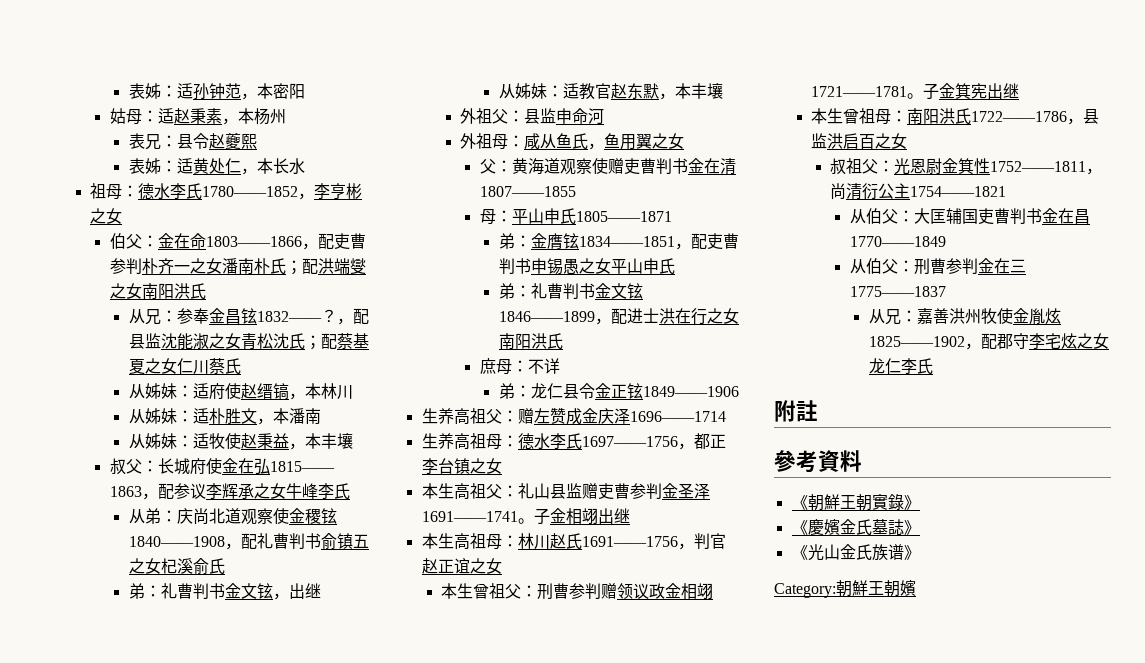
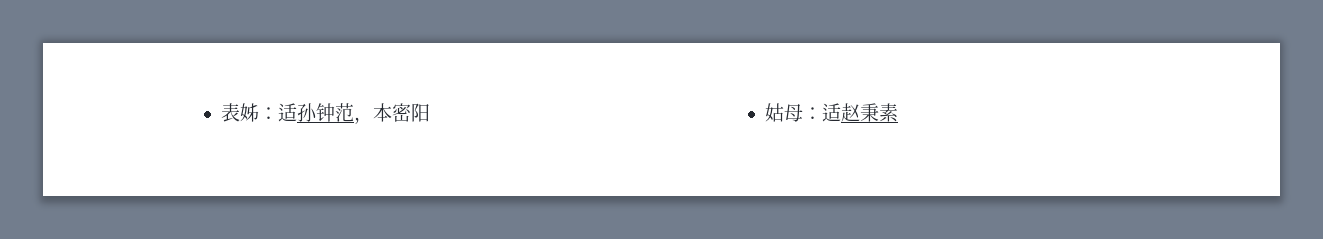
- 姑母：适赵秉素，本杨州
- 表兄：县令赵夔熙
- 表姊：适黄处仁，本长水
- 祖母：德水李氏1780——1852，李亨彬之女
- 伯父：金在命1803——1866，配吏曹参判朴齐一之女潘南朴氏；配洪端燮之女南阳洪氏
- 从兄：参奉金昌铉1832——？，配县监沈能淑之女青松沈氏；配蔡基夏之女仁川蔡氏
- 从姊妹：适府使赵缙镐，本林川
- 从姊妹：适朴胜文，本潘南
- 从姊妹：适牧使赵秉益，本丰壤
- 叔父：长城府使金在弘1815—— 1863，配参议李辉承之女牛峰李氏
- 从弟：庆尚北道观察使金稷铉1840——1908，配礼曹判书俞镇五之女杞溪俞氏
- 弟：礼曹判书金文铉，出继
- 从姊妹：适教官赵东默，本丰壤
- 外祖父：县监申命河
- 外祖母：咸从鱼氏，鱼用翼之女
- 父：黄海道观察使赠吏曹判书金在清1807——1855
- 母：平山申氏1805——1871
- 弟：金膺铉1834——1851，配吏曹判书申锡愚之女平山申氏
- 弟：礼曹判书金文铉1846——1899，配进士洪在行之女南阳洪氏
- 庶母：不详
- 弟：龙仁县令金正铉1849——1906
- 生养高祖父：赠左赞成金庆泽1696——1714
- 生养高祖母：德水李氏1697——1756，都正李台镇之女
- 本生高祖父：礼山县监赠吏曹参判金圣泽1691——1741。子金相翊出继
- 本生高祖母：林川赵氏1691——1756，判官赵正谊之女
- 本生曾祖父：刑曹参判赠领议政金相翊1721——1781。子金箕宪出继
- 本生曾祖母：南阳洪氏1722——1786，县监洪启百之女
- 叔祖父：光恩尉金箕性1752——1811，尚清衍公主1754——1821
- 从伯父：大匡辅国吏曹判书金在昌1770——1849
- 从伯父：刑曹参判金在三1775——1837
- 从兄：嘉善洪州牧使金胤炫1825——1902，配郡守李宅炫之女龙仁李氏
- 附註
- 參考資料
- 《朝鮮王朝實錄》
- 《慶嬪金氏墓誌》
- 《光山金氏族谱》
- Category:朝鮮王朝嬪
+ 姑母：适赵秉素

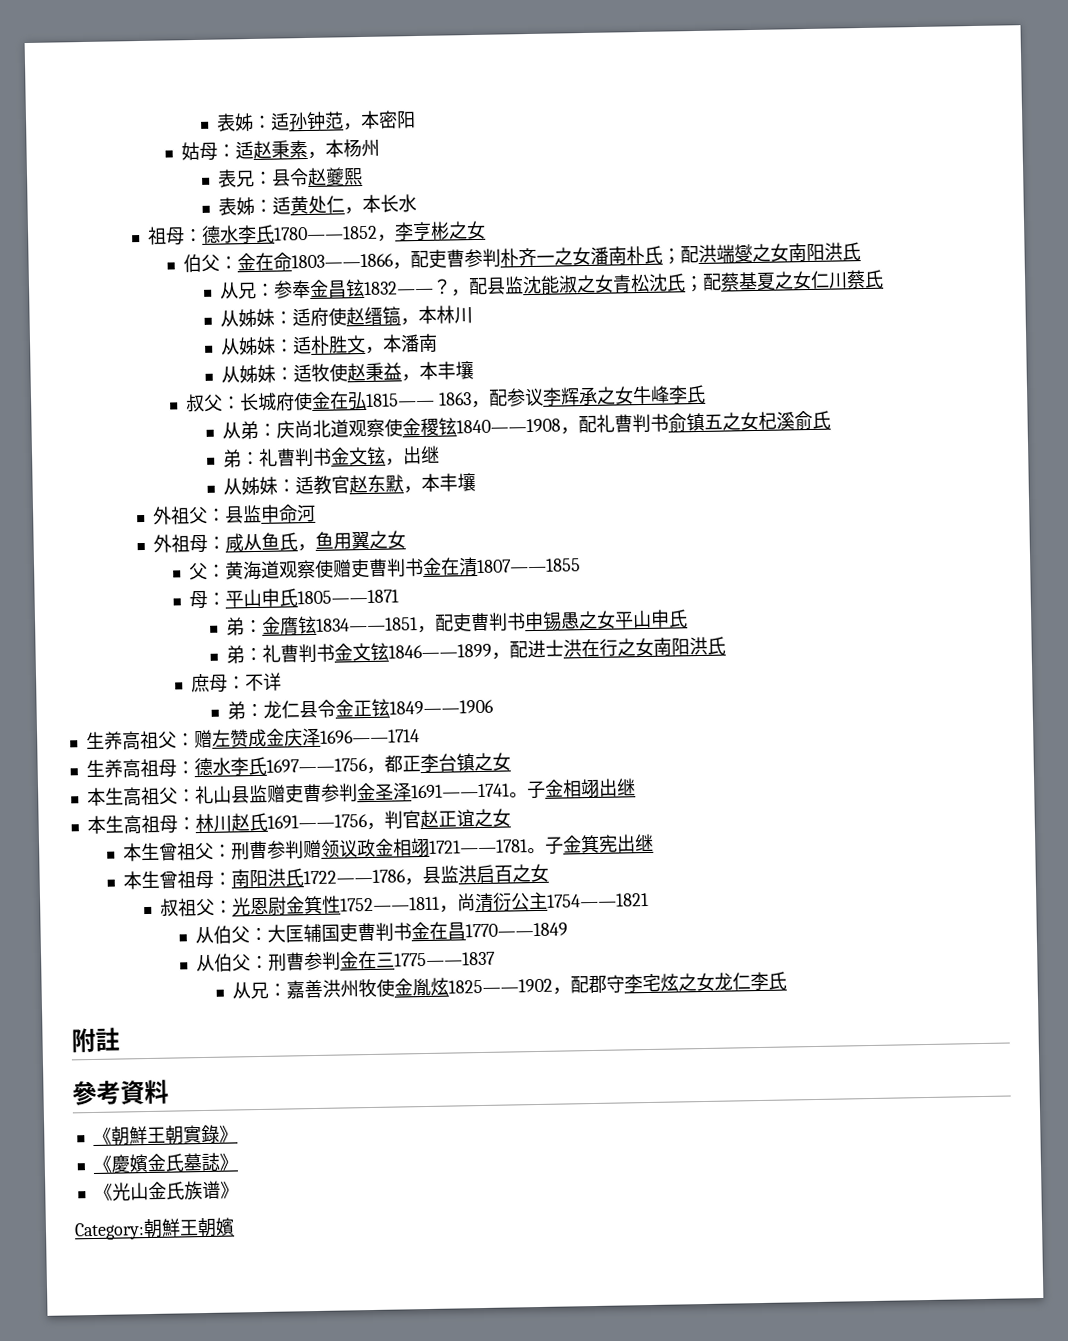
- 姑母：适赵秉素
+ 姑母：适赵秉素，本杨州
+ 表兄：县令赵夔熙
+ 表姊：适黄处仁，本长水
+ 祖母：德水李氏1780——1852，李亨彬之女
+ 伯父：金在命1803——1866，配吏曹参判朴齐一之女潘南朴氏；配洪端燮之女南阳洪氏
+ 从兄：参奉金昌铉1832——？，配县监沈能淑之女青松沈氏；配蔡基夏之女仁川蔡氏
+ 从姊妹：适府使赵缙镐，本林川
+ 从姊妹：适朴胜文，本潘南
+ 从姊妹：适牧使赵秉益，本丰壤
+ 叔父：长城府使金在弘1815—— 1863，配参议李辉承之女牛峰李氏
+ 从弟：庆尚北道观察使金稷铉1840——1908，配礼曹判书俞镇五之女杞溪俞氏
+ 弟：礼曹判书金文铉，出继
+ 从姊妹：适教官赵东默，本丰壤
+ 外祖父：县监申命河
+ 外祖母：咸从鱼氏，鱼用翼之女
+ 父：黄海道观察使赠吏曹判书金在清1807——1855
+ 母：平山申氏1805——1871
+ 弟：金膺铉1834——1851，配吏曹判书申锡愚之女平山申氏
+ 弟：礼曹判书金文铉1846——1899，配进士洪在行之女南阳洪氏
+ 庶母：不详
+ 弟：龙仁县令金正铉1849——1906
+ 生养高祖父：赠左赞成金庆泽1696——1714
+ 生养高祖母：德水李氏1697——1756，都正李台镇之女
+ 本生高祖父：礼山县监赠吏曹参判金圣泽1691——1741。子金相翊出继
+ 本生高祖母：林川赵氏1691——1756，判官赵正谊之女
+ 本生曾祖父：刑曹参判赠领议政金相翊1721——1781。子金箕宪出继
+ 本生曾祖母：南阳洪氏1722——1786，县监洪启百之女
+ 叔祖父：光恩尉金箕性1752——1811，尚清衍公主1754——1821
+ 从伯父：大匡辅国吏曹判书金在昌1770——1849
+ 从伯父：刑曹参判金在三1775——1837
+ 从兄：嘉善洪州牧使金胤炫1825——1902，配郡守李宅炫之女龙仁李氏
+ 附註
+ 參考資料
+ 《朝鮮王朝實錄》
+ 《慶嬪金氏墓誌》
+ 《光山金氏族谱》
+ Category:朝鮮王朝嬪

